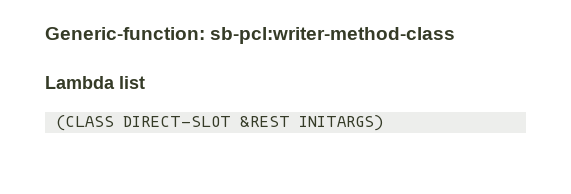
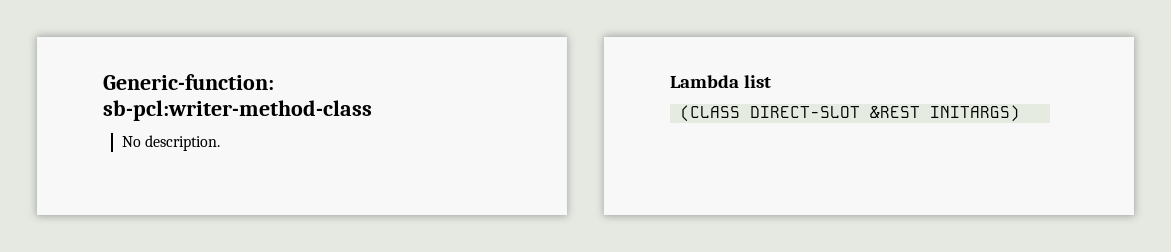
+ No description.

